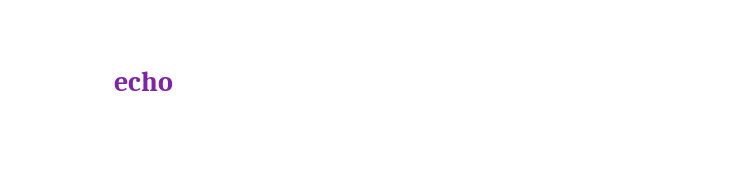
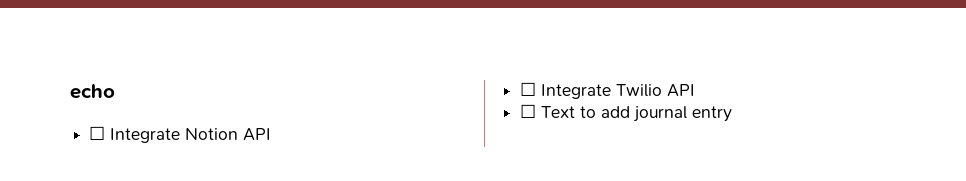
+ ☐ Integrate Notion API
+ ☐ Integrate Twilio API
+ ☐ Text to add journal entry

